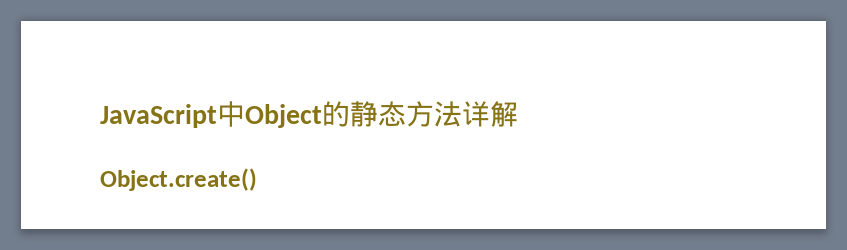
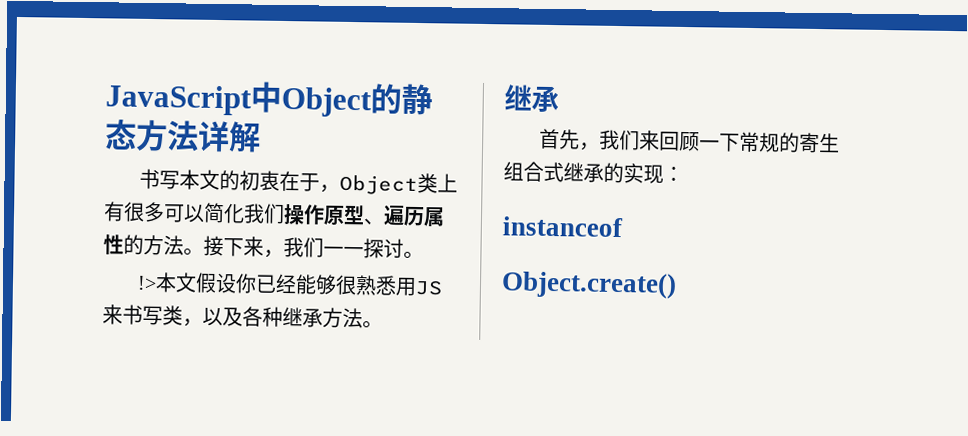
+ 书写本文的初衷在于，Object类上有很多可以简化我们操作原型、遍历属性的方法。接下来，我们一一探讨。
+ !>本文假设你已经能够很熟悉用JS来书写类，以及各种继承方法。
+ 继承
+ 首先，我们来回顾一下常规的寄生组合式继承的实现：
+ instanceof

